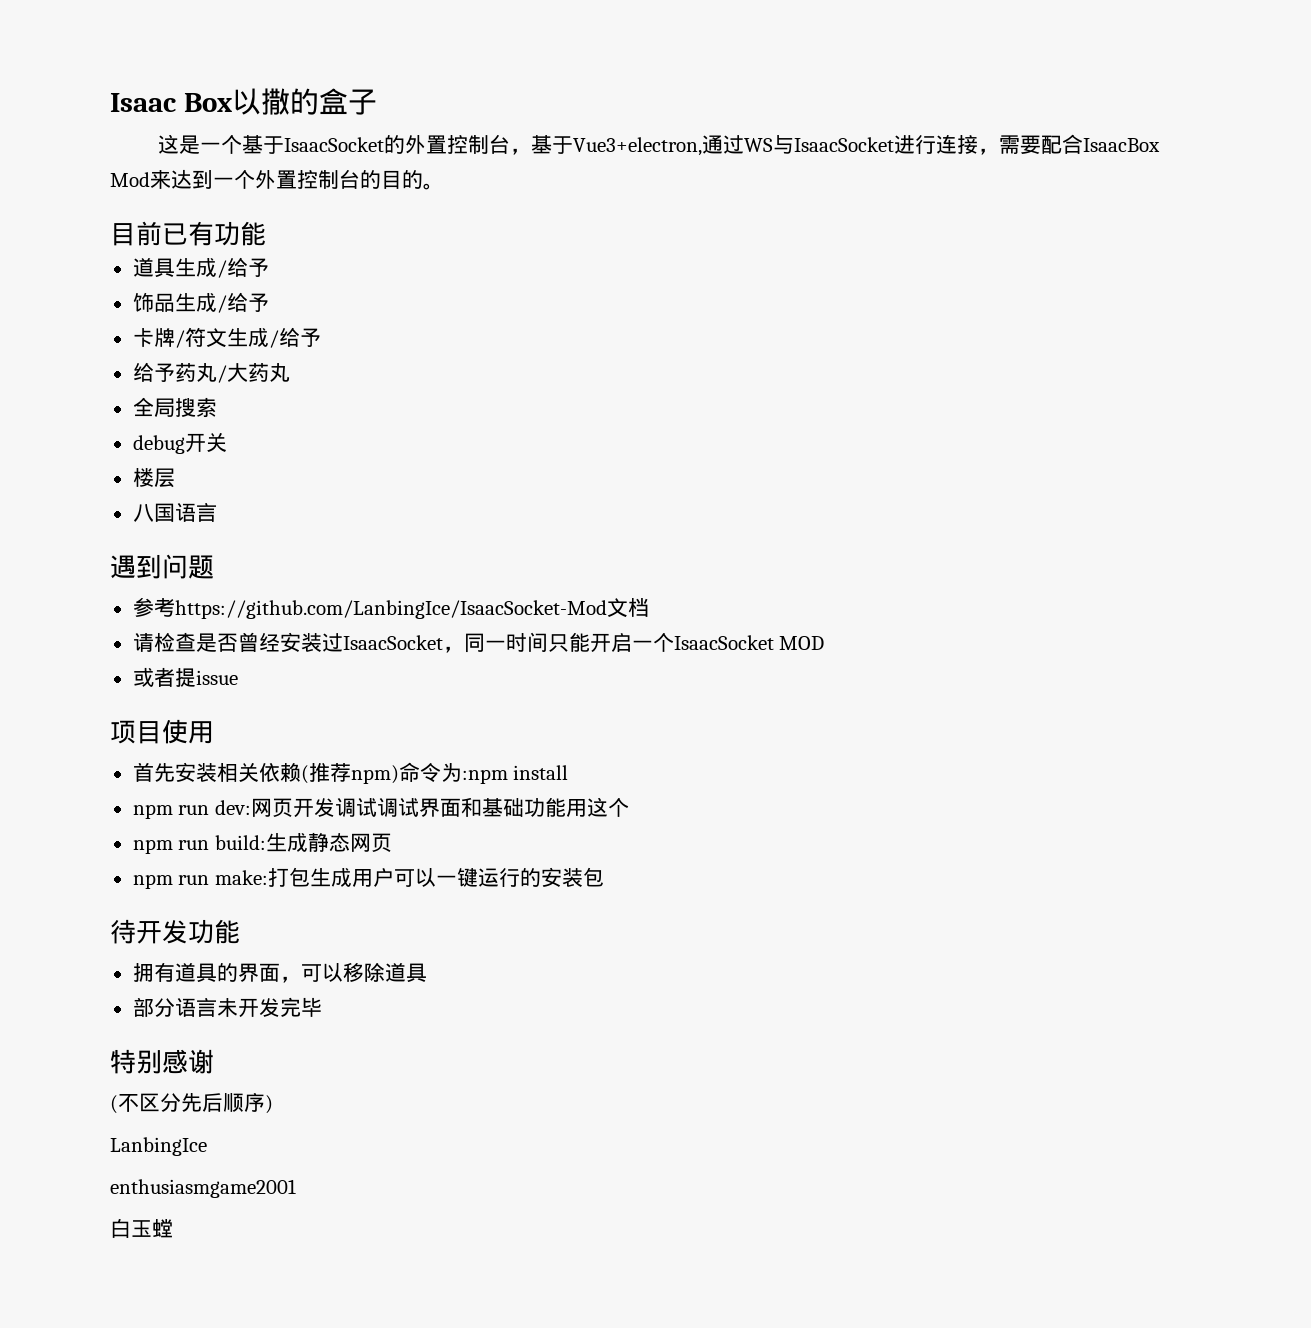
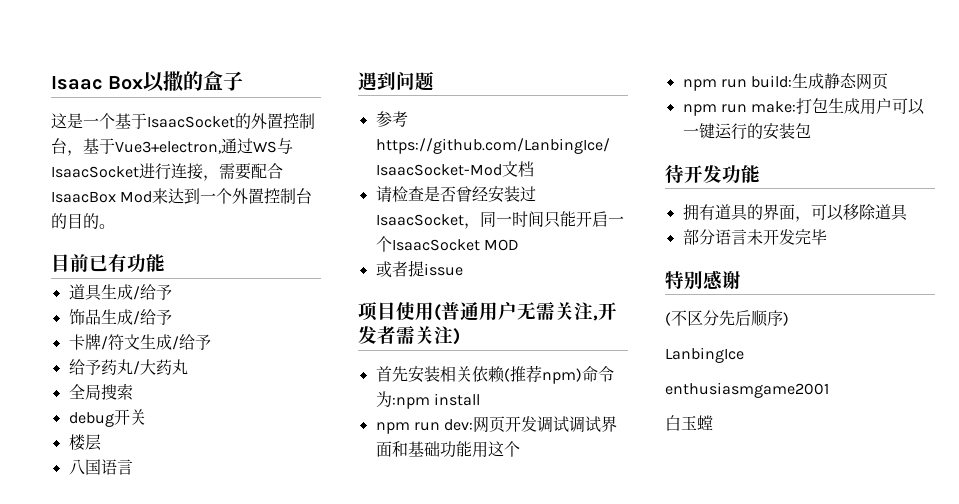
- 项目使用
+ 项目使用(普通用户无需关注,开发者需关注)

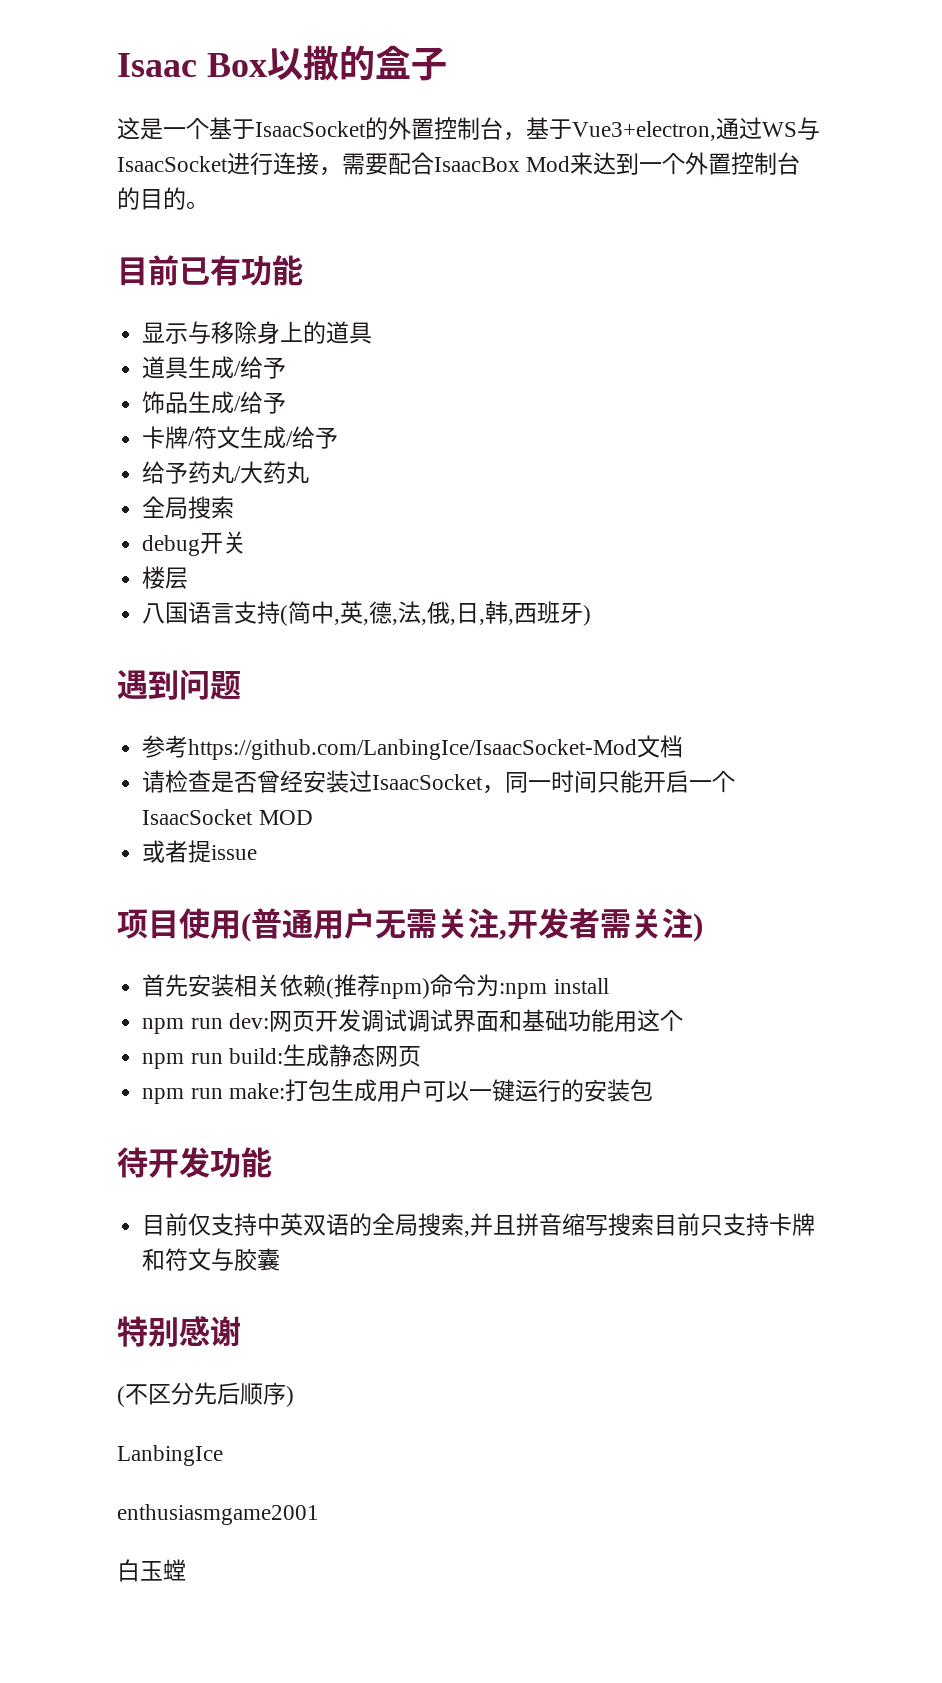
+ 显示与移除身上的道具
- 八国语言
+ 八国语言支持(简中,英,德,法,俄,日,韩,西班牙)
- 拥有道具的界面，可以移除道具
- 部分语言未开发完毕
+ 目前仅支持中英双语的全局搜索,并且拼音缩写搜索目前只支持卡牌和符文与胶囊

